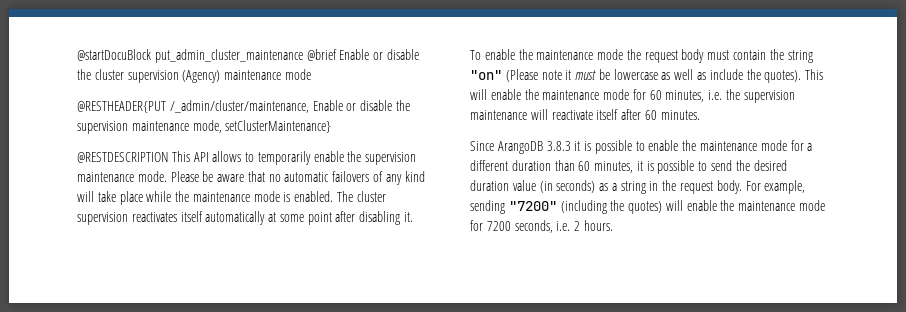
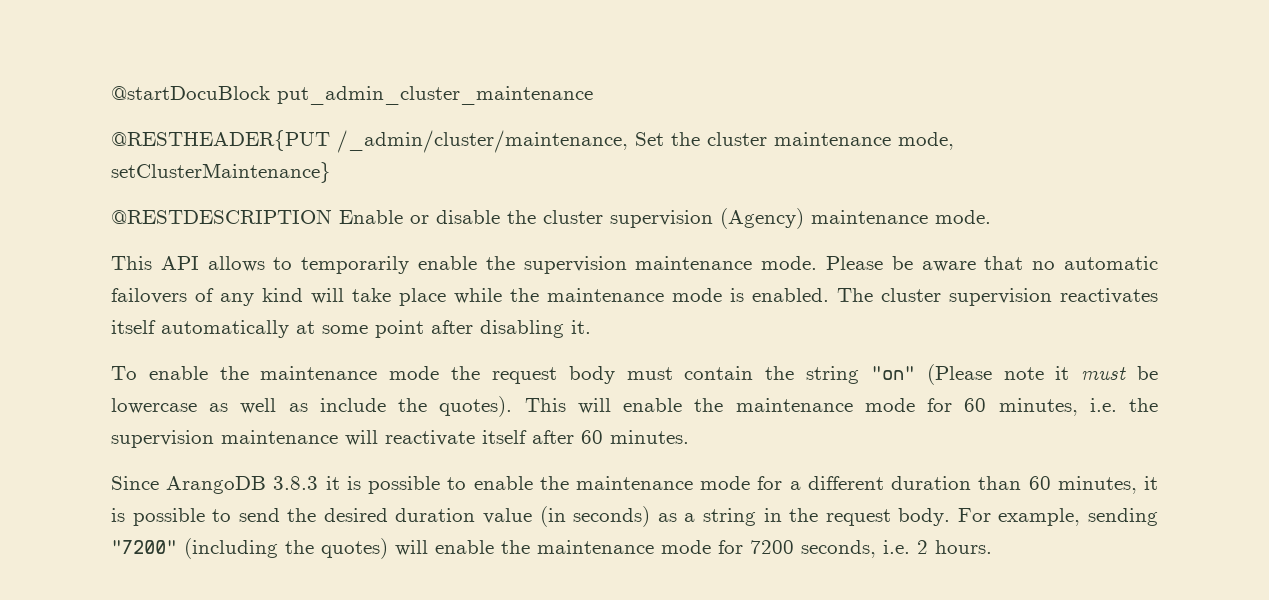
- @startDocuBlock put_admin_cluster_maintenance @brief Enable or disable the cluster supervision (Agency) maintenance mode
- @RESTHEADER{PUT /_admin/cluster/maintenance, Enable or disable the supervision maintenance mode, setClusterMaintenance}
- @RESTDESCRIPTION This API allows to temporarily enable the supervision maintenance mode.
+ @startDocuBlock put_admin_cluster_maintenance
+ @RESTHEADER{PUT /_admin/cluster/maintenance, Set the cluster maintenance mode, setClusterMaintenance}
+ @RESTDESCRIPTION Enable or disable the cluster supervision (Agency) maintenance mode.
+ This API allows to temporarily enable the supervision maintenance mode.

